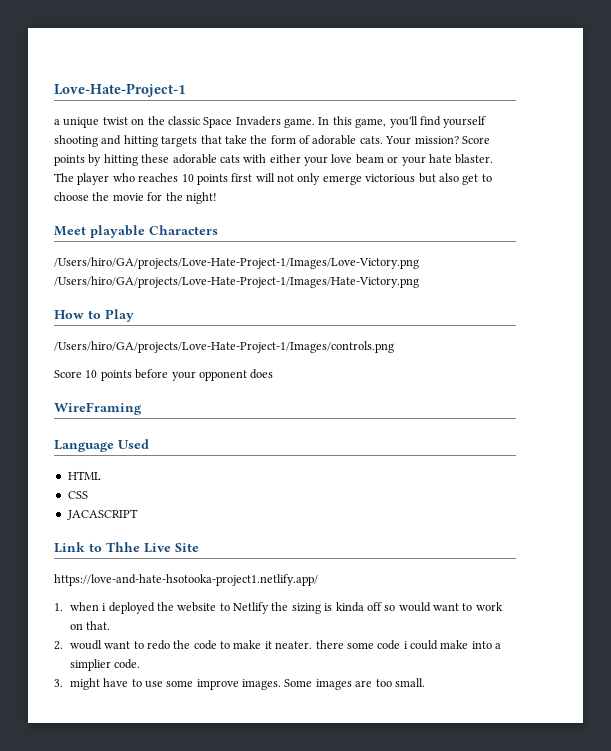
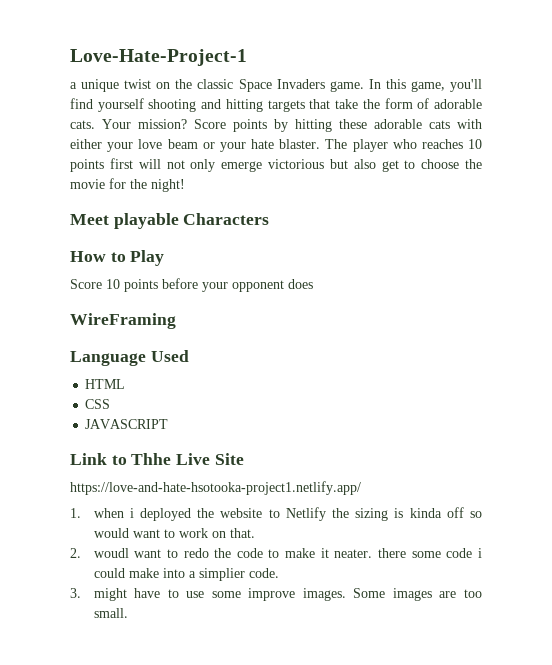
- /Users/hiro/GA/projects/Love-Hate-Project-1/Images/Love-Victory.png /Users/hiro/GA/projects/Love-Hate-Project-1/Images/Hate-Victory.png
- /Users/hiro/GA/projects/Love-Hate-Project-1/Images/controls.png
- JACASCRIPT
+ JAVASCRIPT

